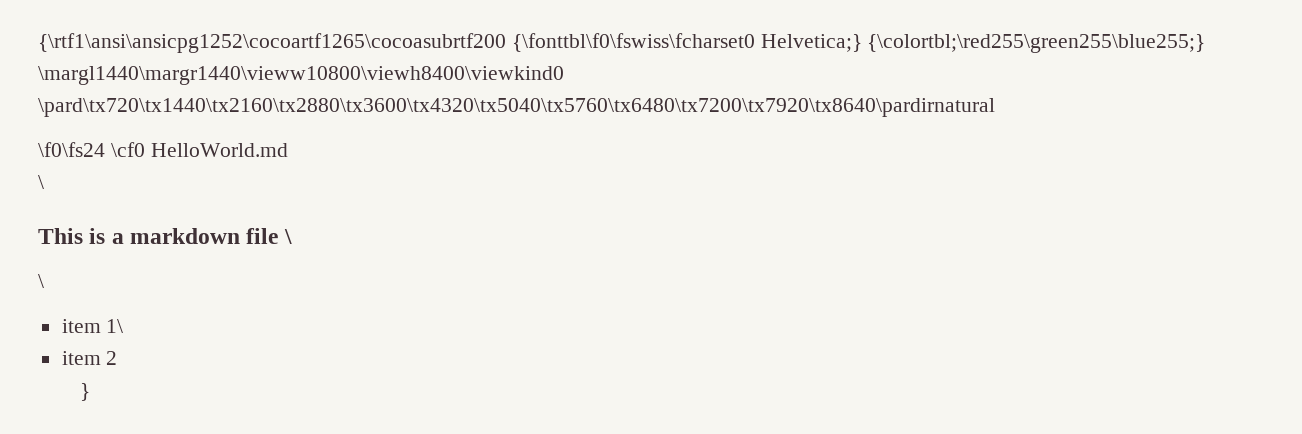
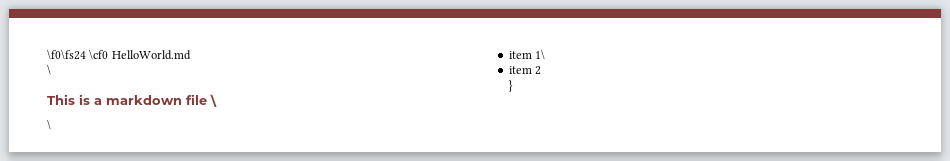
- {\rtf1\ansi\ansicpg1252\cocoartf1265\cocoasubrtf200 {\fonttbl\f0\fswiss\fcharset0 Helvetica;} {\colortbl;\red255\green255\blue255;} \margl1440\margr1440\vieww10800\viewh8400\viewkind0 \pard\tx720\tx1440\tx2160\tx2880\tx3600\tx4320\tx5040\tx5760\tx6480\tx7200\tx7920\tx8640\pardirnatural

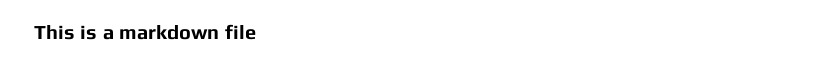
- \f0\fs24 \cf0 HelloWorld.md
- \
- This is a markdown file \
- \
- item 1\
- item 2
- }
+ This is a markdown file

